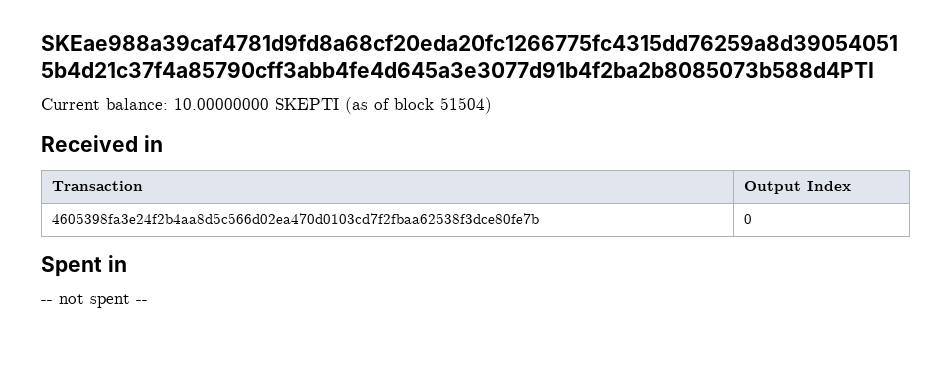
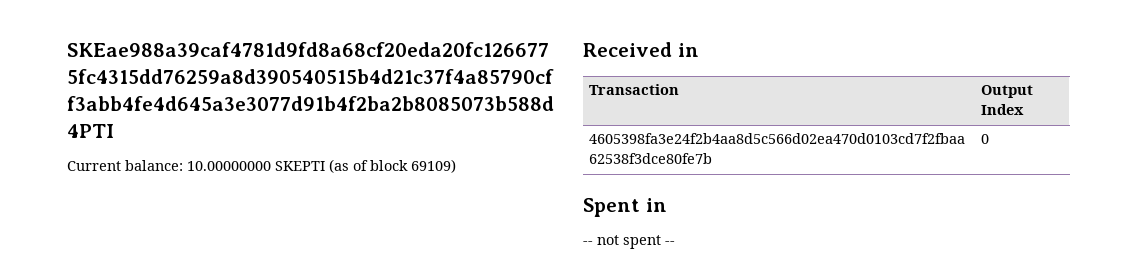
- Current balance: 10.00000000 SKEPTI (as of block 51504)
+ Current balance: 10.00000000 SKEPTI (as of block 69109)

